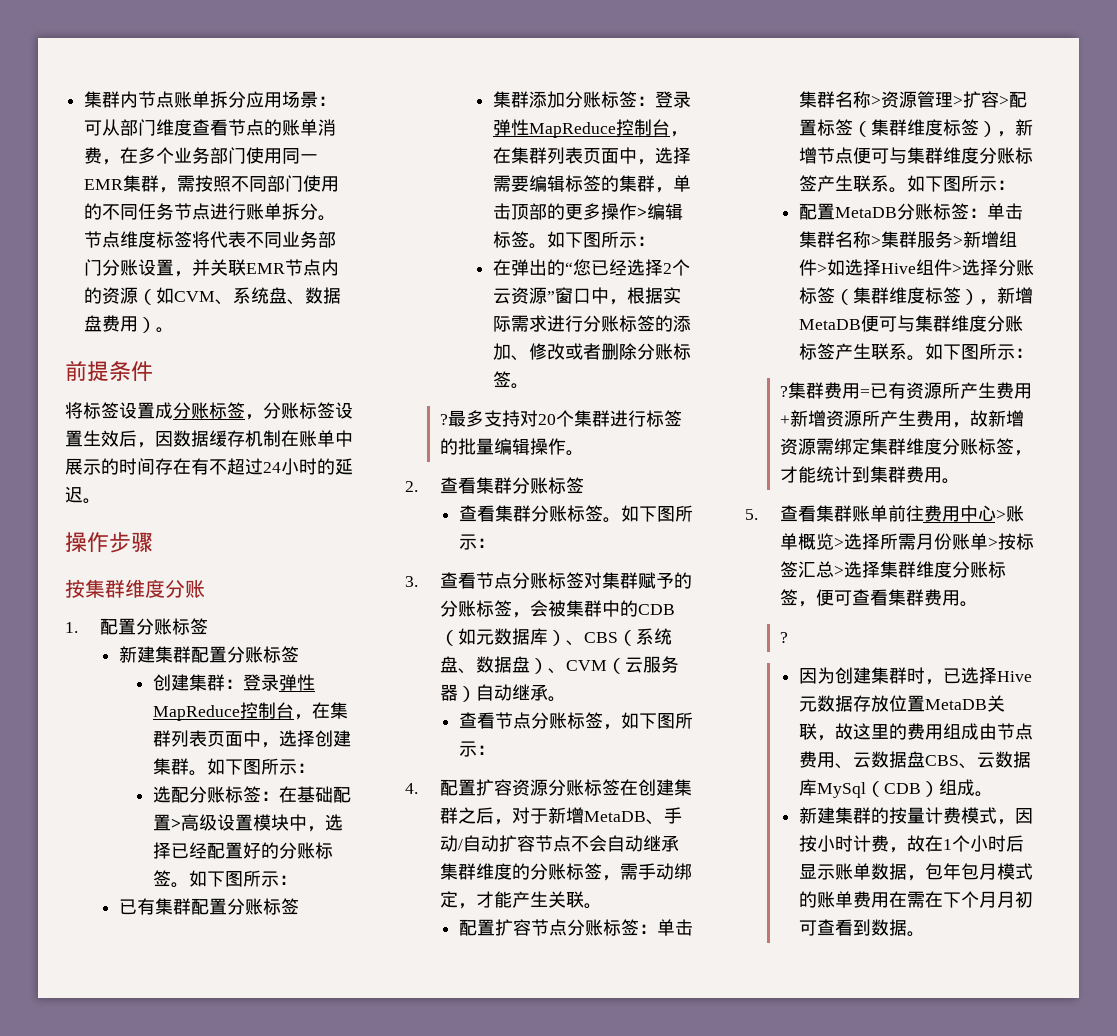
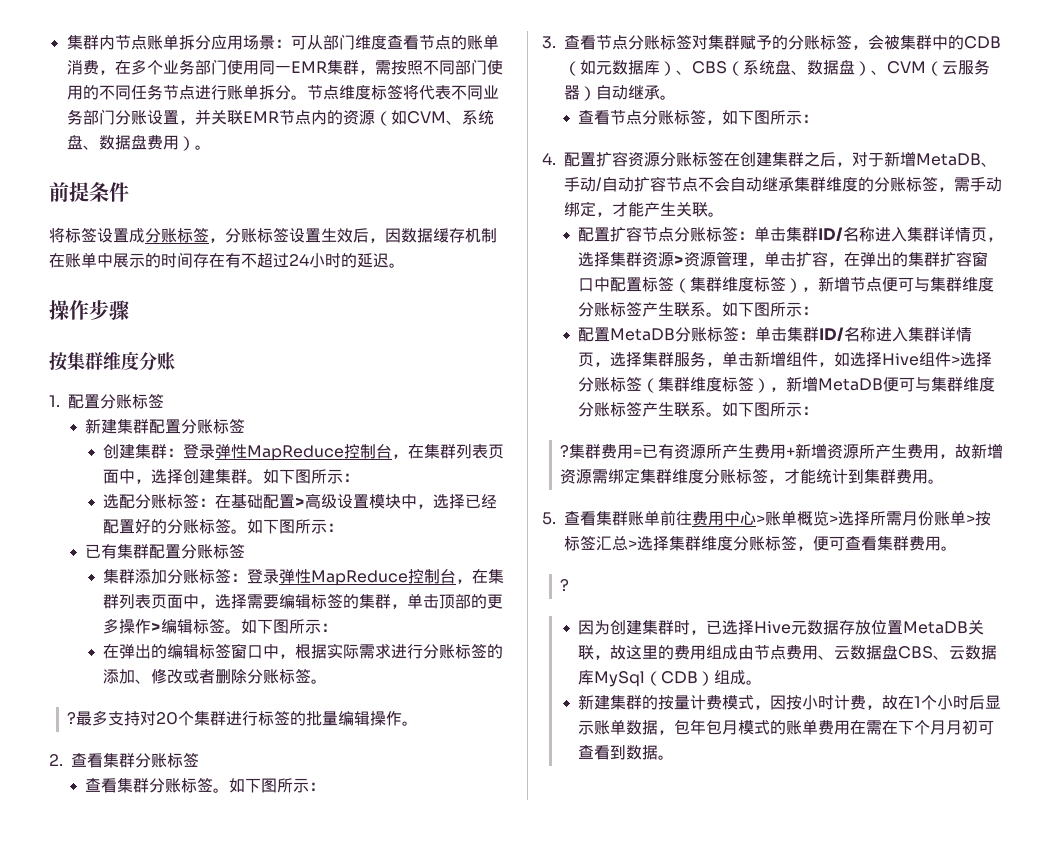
- 在弹出的“您已经选择2个云资源”窗口中，根据实际需求进行分账标签的添加、修改或者删除分账标签。
+ 在弹出的编辑标签窗口中，根据实际需求进行分账标签的添加、修改或者删除分账标签。
- 配置扩容节点分账标签：单击集群名称>资源管理>扩容>配置标签（集群维度标签），新增节点便可与集群维度分账标签产生联系。
+ 配置扩容节点分账标签：单击集群ID/名称进入集群详情页，选择集群资源>资源管理，单击扩容，在弹出的集群扩容窗口中配置标签（集群维度标签），新增节点便可与集群维度分账标签产生联系。
- 配置MetaDB分账标签：单击集群名称>集群服务>新增组件>如选择Hive组件>选择分账标签（集群维度标签），新增MetaDB便可与集群维度分账标签产生联系。
+ 配置MetaDB分账标签：单击集群ID/名称进入集群详情页，选择集群服务，单击新增组件，如选择Hive组件>选择分账标签（集群维度标签），新增MetaDB便可与集群维度分账标签产生联系。

